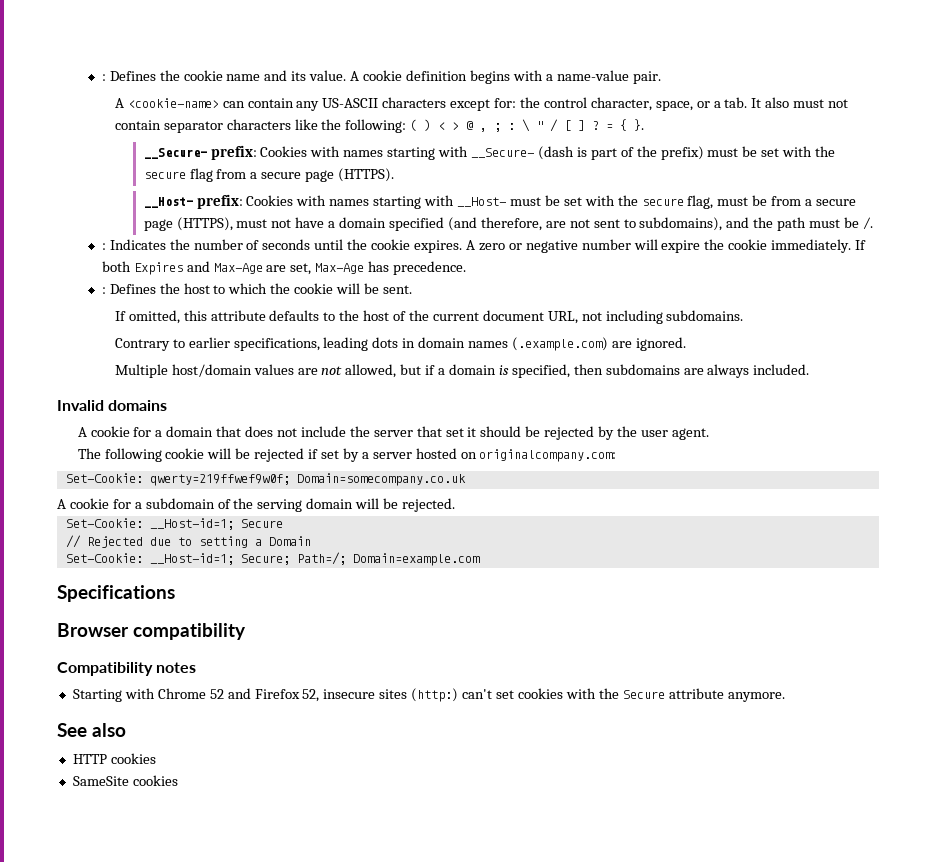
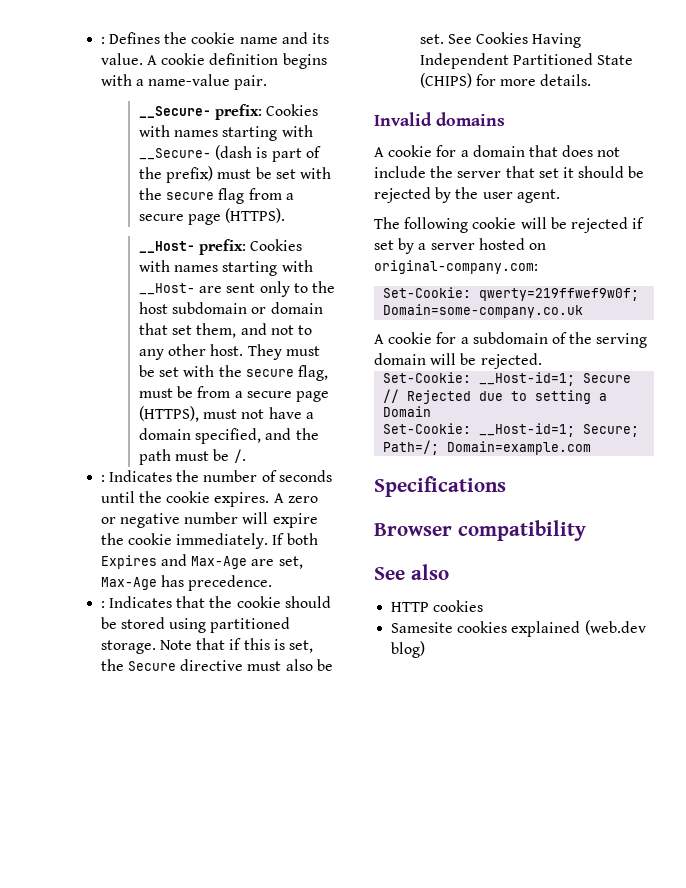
- A <cookie-name> can contain any US-ASCII characters except for: the control character, space, or a tab. It also must not contain separator characters like the following: ( ) < > @ , ; : \ " / [ ] ? = { }.
- __Host- prefix: Cookies with names starting with __Host- must be set with the secure flag, must be from a secure page (HTTPS), must not have a domain specified (and therefore, are not sent to subdomains), and the path must be /.
+ __Host- prefix: Cookies with names starting with __Host- are sent only to the host subdomain or domain that set them, and not to any other host. They must be set with the secure flag, must be from a secure page (HTTPS), must not have a domain specified, and the path must be /.
- : Defines the host to which the cookie will be sent.
- If omitted, this attribute defaults to the host of the current document URL, not including subdomains.
- Contrary to earlier specifications, leading dots in domain names (.example.com) are ignored.
- Multiple host/domain values are not allowed, but if a domain is specified, then subdomains are always included.
+ : Indicates that the cookie should be stored using partitioned storage. Note that if this is set, the Secure directive must also be set. See Cookies Having Independent Partitioned State (CHIPS) for more details.
- The following cookie will be rejected if set by a server hosted on originalcompany.com:
+ The following cookie will be rejected if set by a server hosted on original-company.com:
- Set-Cookie: qwerty=219ffwef9w0f; Domain=somecompany.co.uk
+ Set-Cookie: qwerty=219ffwef9w0f; Domain=some-company.co.uk
- Compatibility notes
- Starting with Chrome 52 and Firefox 52, insecure sites (http:) can't set cookies with the Secure attribute anymore.
- SameSite cookies
+ Samesite cookies explained (web.dev blog)

